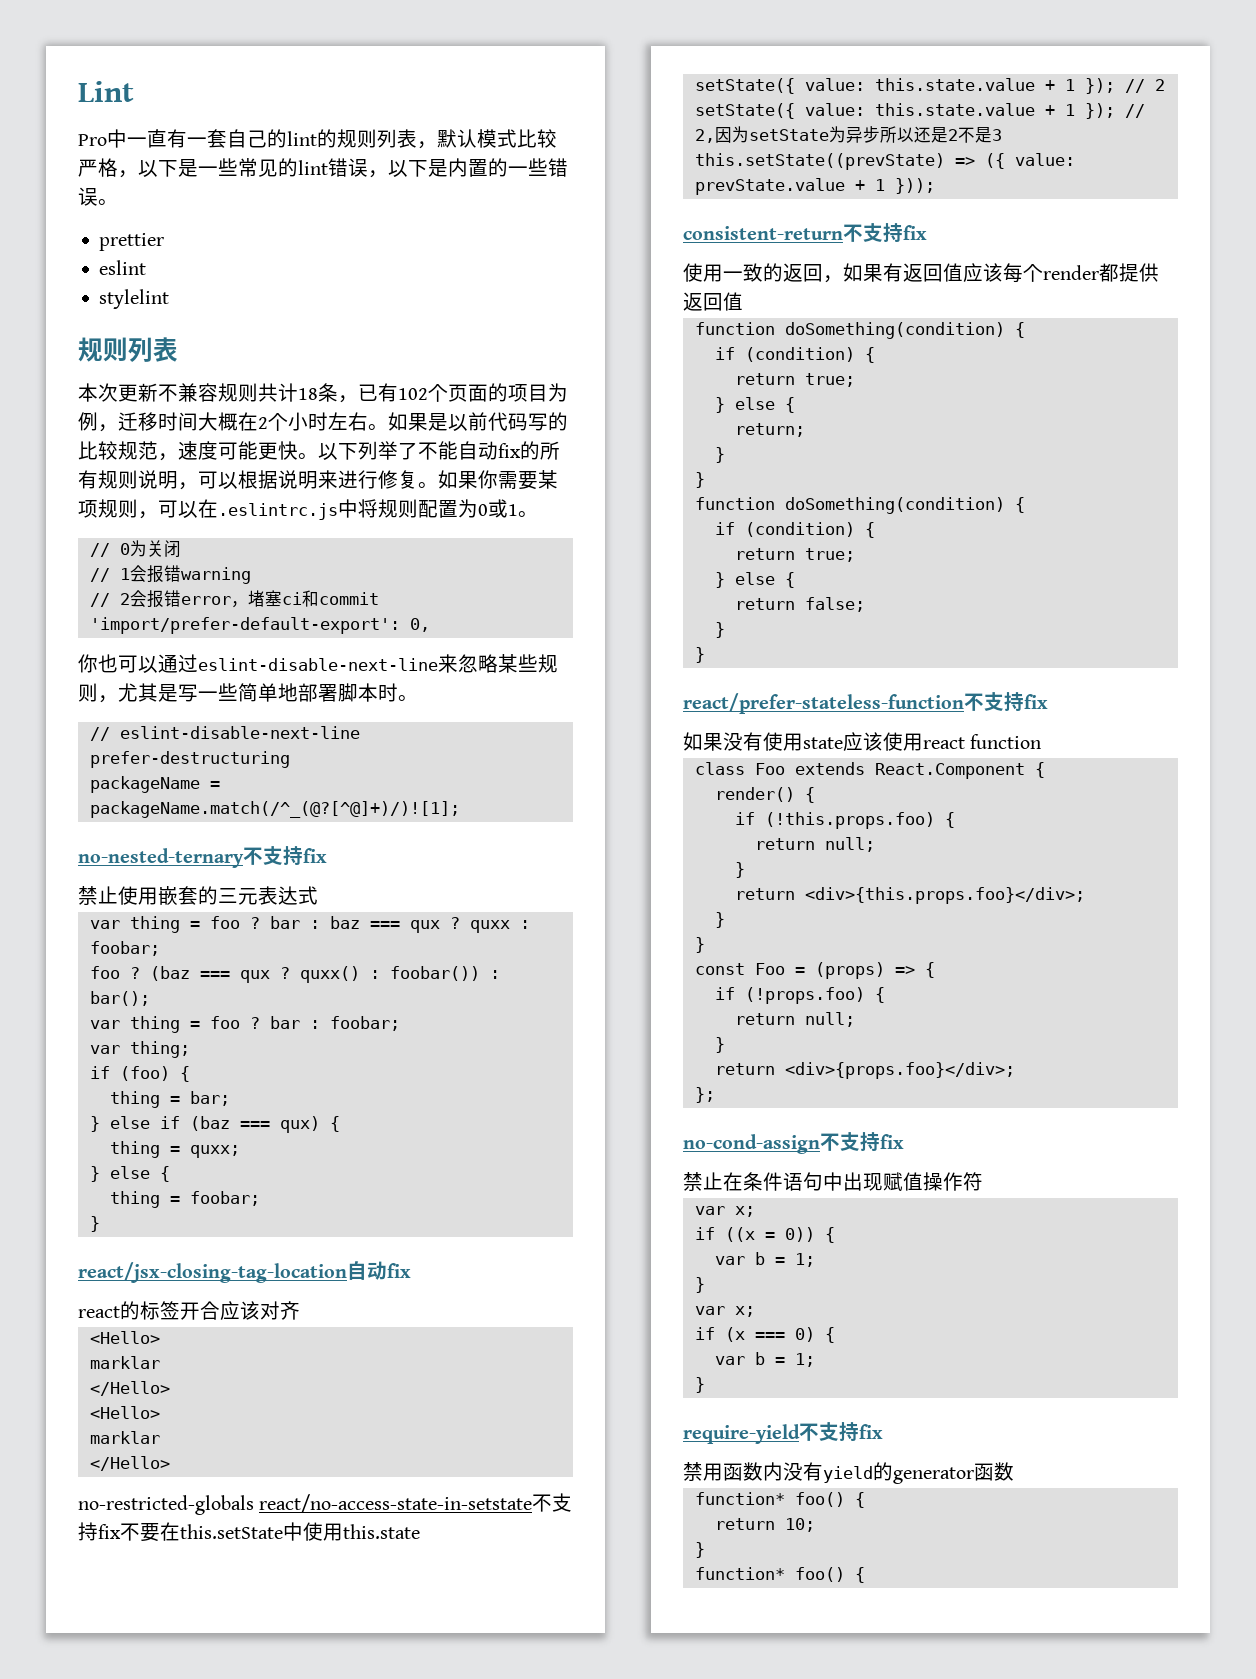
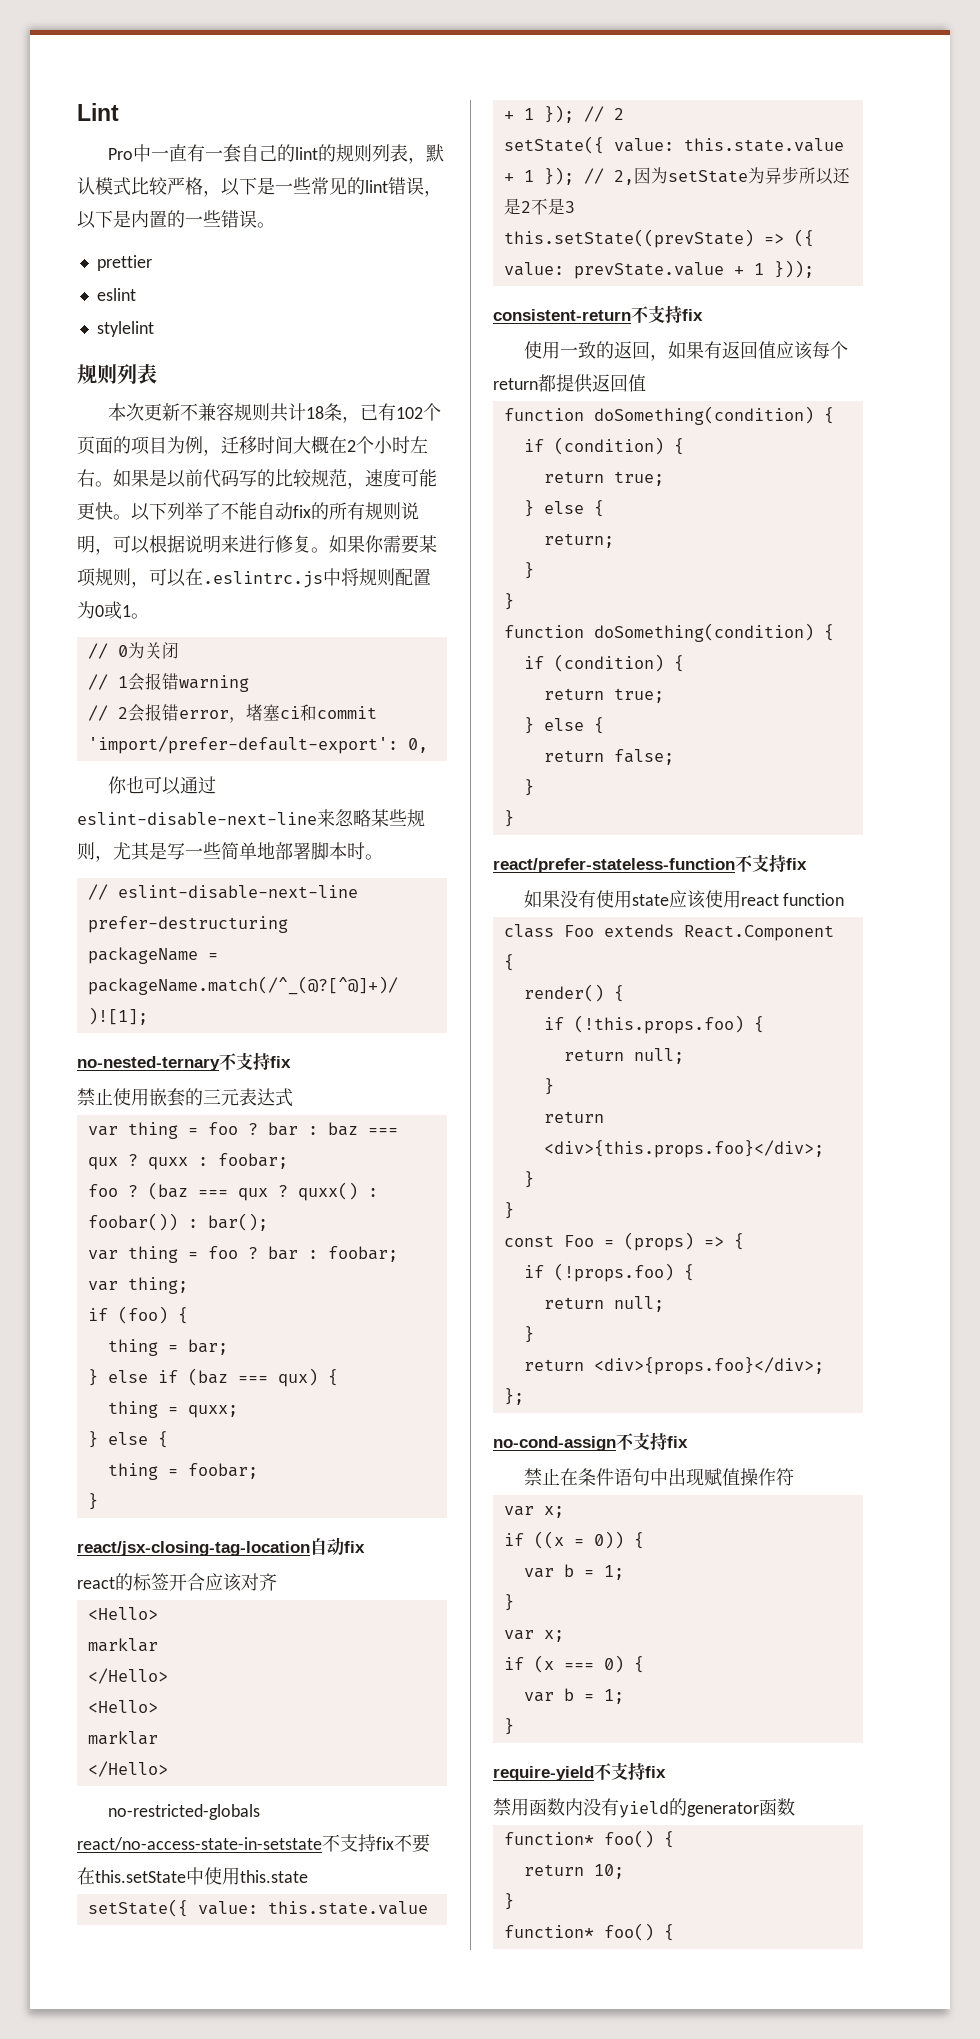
- 使用一致的返回，如果有返回值应该每个render都提供返回值
+ 使用一致的返回，如果有返回值应该每个return都提供返回值

